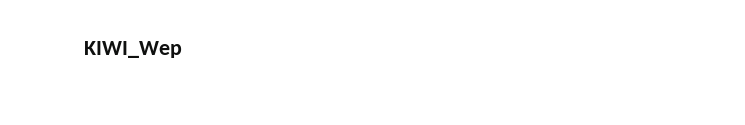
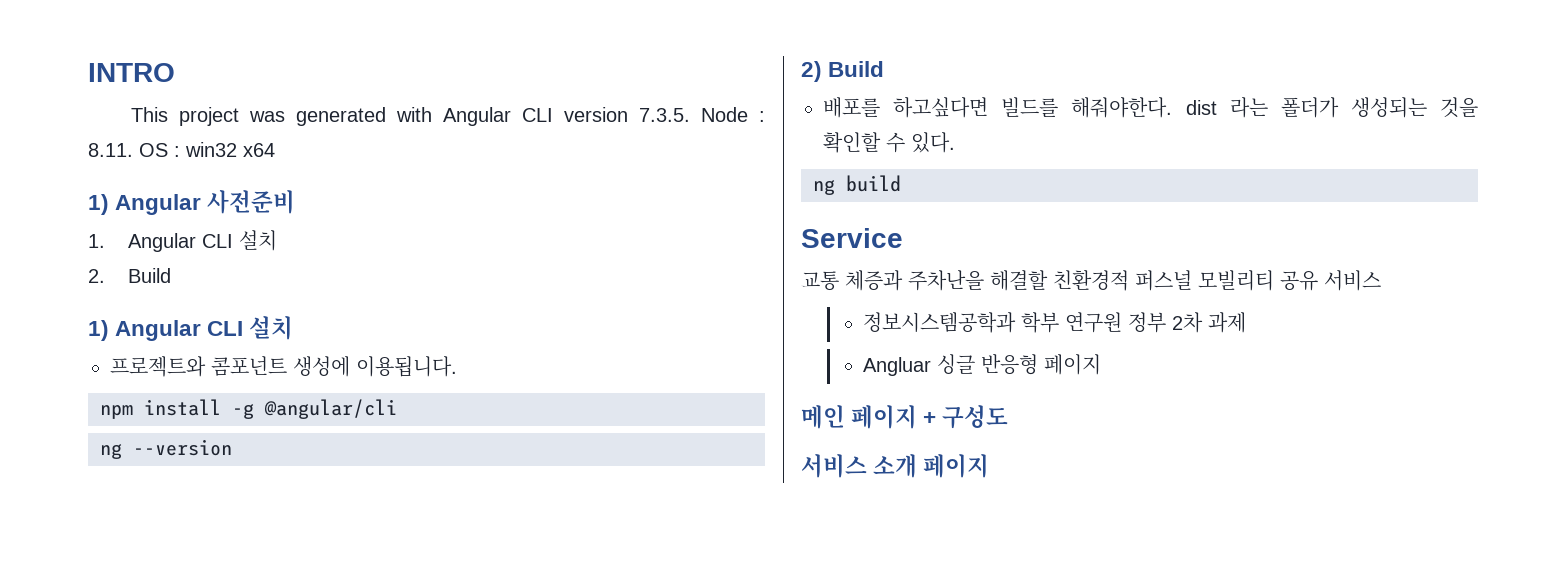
- KIWI_Wep
+ INTRO
+ This project was generated with Angular CLI version 7.3.5. Node : 8.11. OS : win32 x64
+ 1) Angular 사전준비
+ 1. Angular CLI 설치
+ 2. Build
+ 1) Angular CLI 설치
+ 프로젝트와 콤포넌트 생성에 이용됩니다.
+ npm install -g @angular/cli
+ ng --version
+ 2) Build
+ 배포를 하고싶다면 빌드를 해줘야한다. dist 라는 폴더가 생성되는 것을 확인할 수 있다.
+ ng build
+ Service
+ 교통 체증과 주차난을 해결할 친환경적 퍼스널 모빌리티 공유 서비스
+ 정보시스템공학과 학부 연구원 정부 2차 과제
+ Angluar 싱글 반응형 페이지
+ 메인 페이지 + 구성도
+ 서비스 소개 페이지

